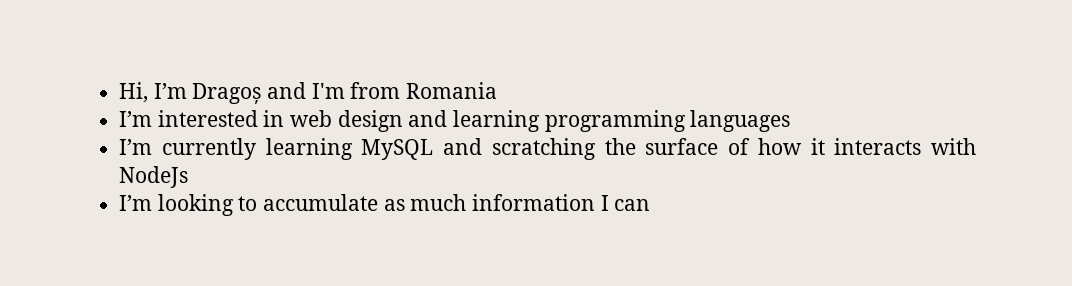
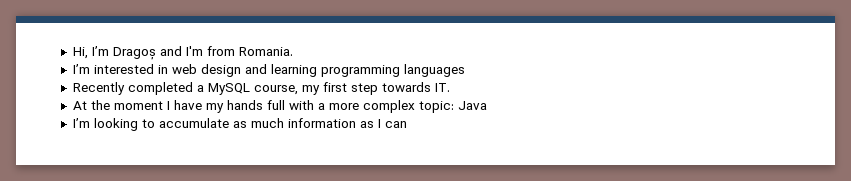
- Hi, I’m Dragoș and I'm from Romania
+ Hi, I’m Dragoș and I'm from Romania.
- I’m currently learning MySQL and scratching the surface of how it interacts with NodeJs
+ Recently completed a MySQL course, my first step towards IT.
+ At the moment I have my hands full with a more complex topic: Java
- I’m looking to accumulate as much information I can
+ I’m looking to accumulate as much information as I can

